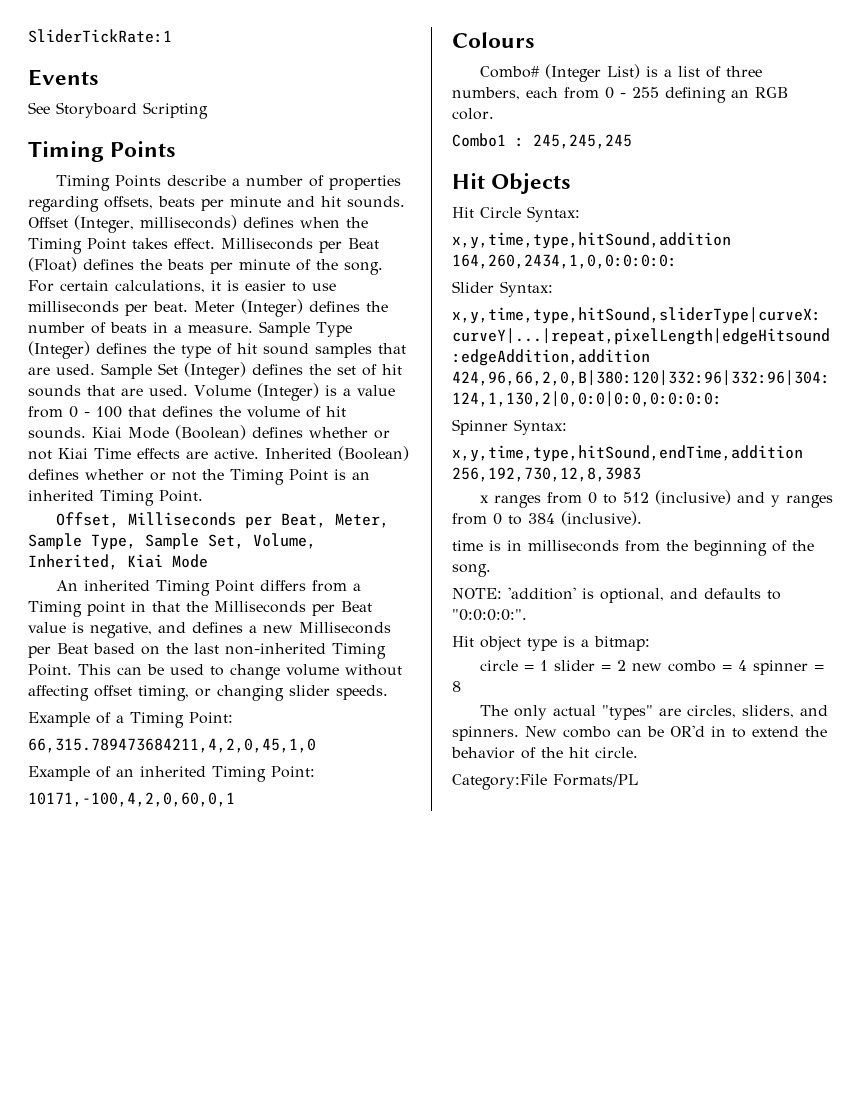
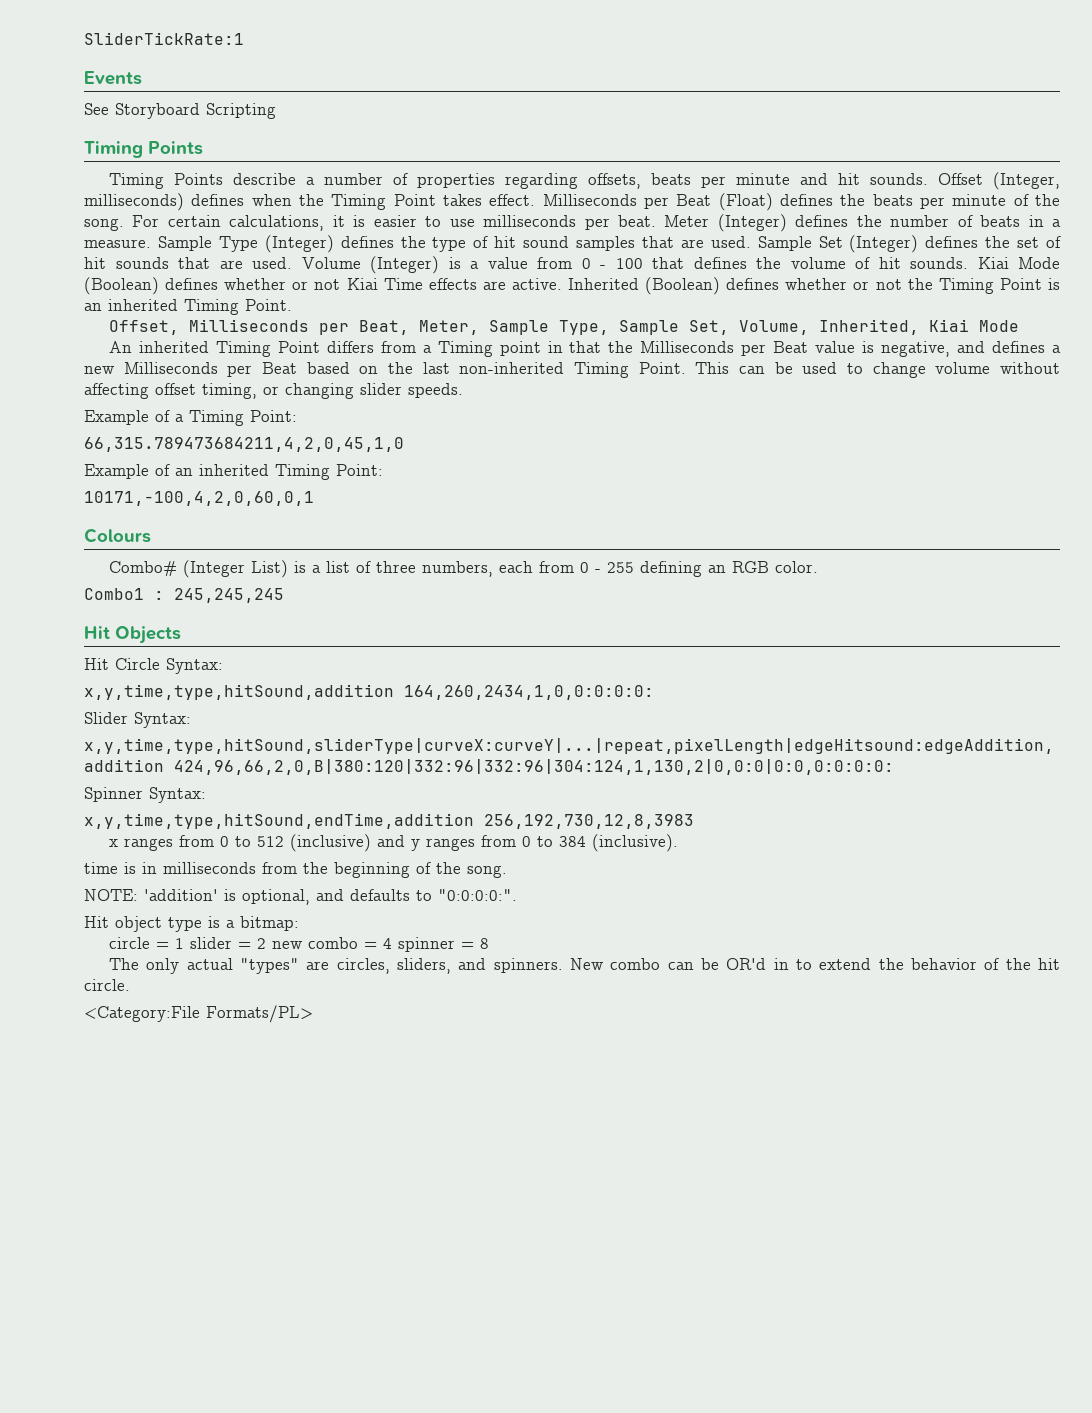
- Category:File Formats/PL
+ <Category:File Formats/PL>

